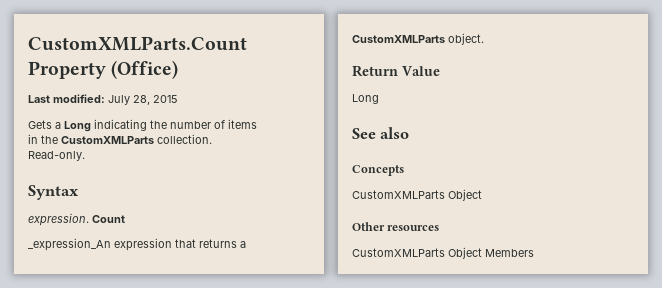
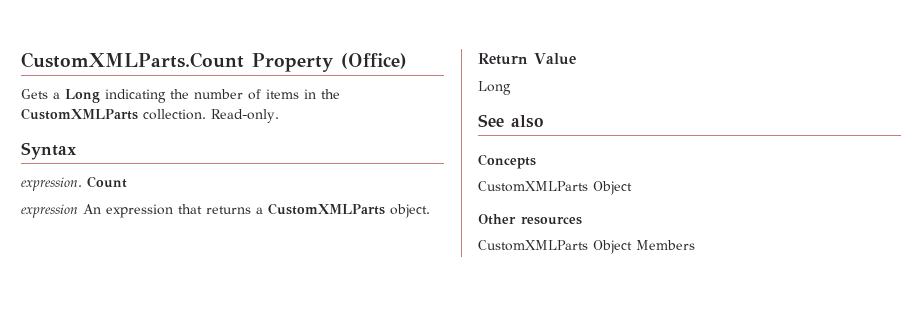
- Last modified: July 28, 2015
- _expression_An expression that returns a CustomXMLParts object.
+ expression An expression that returns a CustomXMLParts object.

